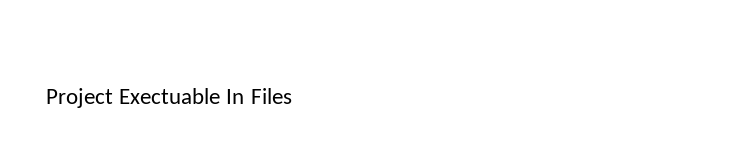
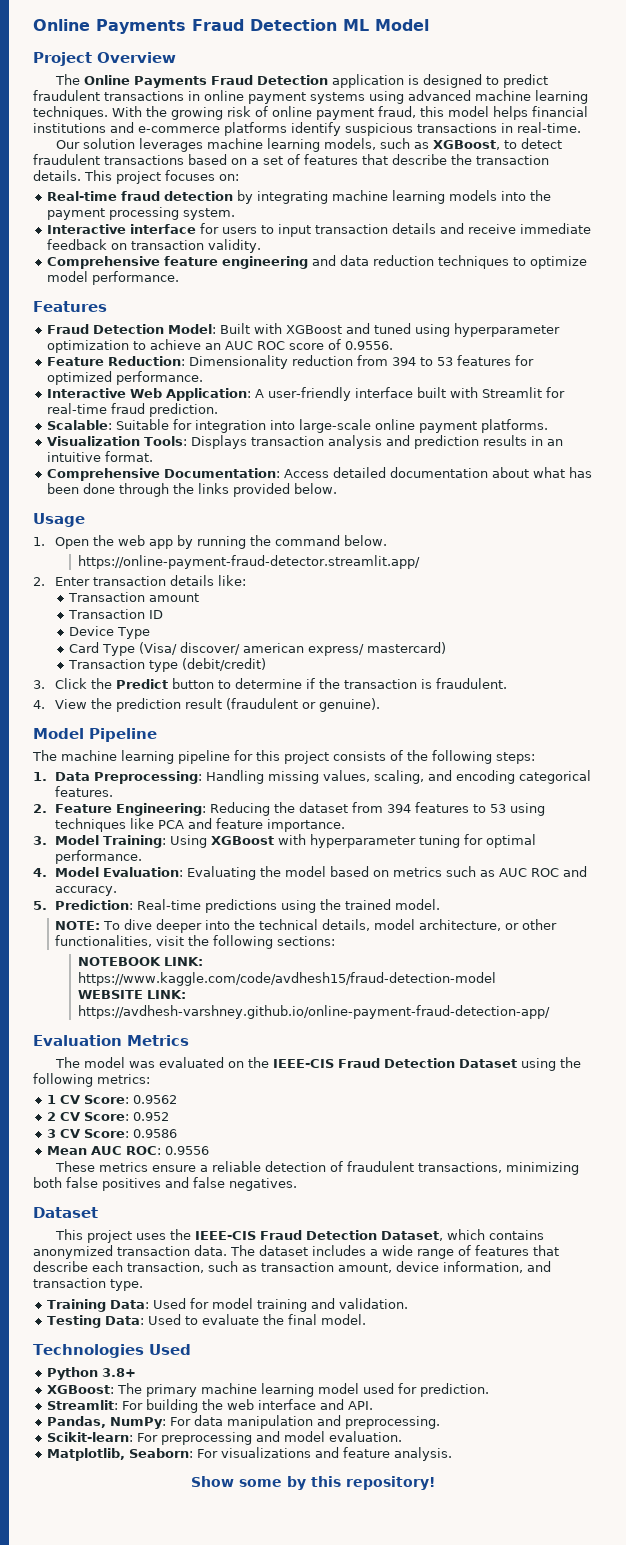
- Project Exectuable In Files
+ Online Payments Fraud Detection ML Model
+ Project Overview
+ The Online Payments Fraud Detection application is designed to predict fraudulent transactions in online payment systems using advanced machine learning techniques. With the growing risk of online payment fraud, this model helps financial institutions and e-commerce platforms identify suspicious transactions in real-time.
+ Our solution leverages machine learning models, such as XGBoost, to detect fraudulent transactions based on a set of features that describe the transaction details. This project focuses on:
+ Real-time fraud detection by integrating machine learning models into the payment processing system.
+ Interactive interface for users to input transaction details and receive immediate feedback on transaction validity.
+ Comprehensive feature engineering and data reduction techniques to optimize model performance.
+ Features
+ Fraud Detection Model: Built with XGBoost and tuned using hyperparameter optimization to achieve an AUC ROC score of 0.9556.
+ Feature Reduction: Dimensionality reduction from 394 to 53 features for optimized performance.
+ Interactive Web Application: A user-friendly interface built with Streamlit for real-time fraud prediction.
+ Scalable: Suitable for integration into large-scale online payment platforms.
+ Visualization Tools: Displays transaction analysis and prediction results in an intuitive format.
+ Comprehensive Documentation: Access detailed documentation about what has been done through the links provided below.
+ Usage
+ 1. Open the web app by running the command below.
+ https://online-payment-fraud-detector.streamlit.app/
+ 2. Enter transaction details like:
+ Transaction amount
+ Transaction ID
+ Device Type
+ Card Type (Visa/ discover/ american express/ mastercard)
+ Transaction type (debit/credit)
+ 3. Click the Predict button to determine if the transaction is fraudulent.
+ 4. View the prediction result (fraudulent or genuine).
+ Model Pipeline
+ The machine learning pipeline for this project consists of the following steps:
+ 1. Data Preprocessing: Handling missing values, scaling, and encoding categorical features.
+ 2. Feature Engineering: Reducing the dataset from 394 features to 53 using techniques like PCA and feature importance.
+ 3. Model Training: Using XGBoost with hyperparameter tuning for optimal performance.
+ 4. Model Evaluation: Evaluating the model based on metrics such as AUC ROC and accuracy.
+ 5. Prediction: Real-time predictions using the trained model.
+ NOTE: To dive deeper into the technical details, model architecture, or other functionalities, visit the following sections:
+ NOTEBOOK LINK: https://www.kaggle.com/code/avdhesh15/fraud-detection-model
+ WEBSITE LINK: https://avdhesh-varshney.github.io/online-payment-fraud-detection-app/
+ Evaluation Metrics
+ The model was evaluated on the IEEE-CIS Fraud Detection Dataset using the following metrics:
+ 1 CV Score: 0.9562
+ 2 CV Score: 0.952
+ 3 CV Score: 0.9586
+ Mean AUC ROC: 0.9556
+ These metrics ensure a reliable detection of fraudulent transactions, minimizing both false positives and false negatives.
+ Dataset
+ This project uses the IEEE-CIS Fraud Detection Dataset, which contains anonymized transaction data. The dataset includes a wide range of features that describe each transaction, such as transaction amount, device information, and transaction type.
+ Training Data: Used for model training and validation.
+ Testing Data: Used to evaluate the final model.
+ Technologies Used
+ Python 3.8+
+ XGBoost: The primary machine learning model used for prediction.
+ Streamlit: For building the web interface and API.
+ Pandas, NumPy: For data manipulation and preprocessing.
+ Scikit-learn: For preprocessing and model evaluation.
+ Matplotlib, Seaborn: For visualizations and feature analysis.
+ Show some by this repository!

